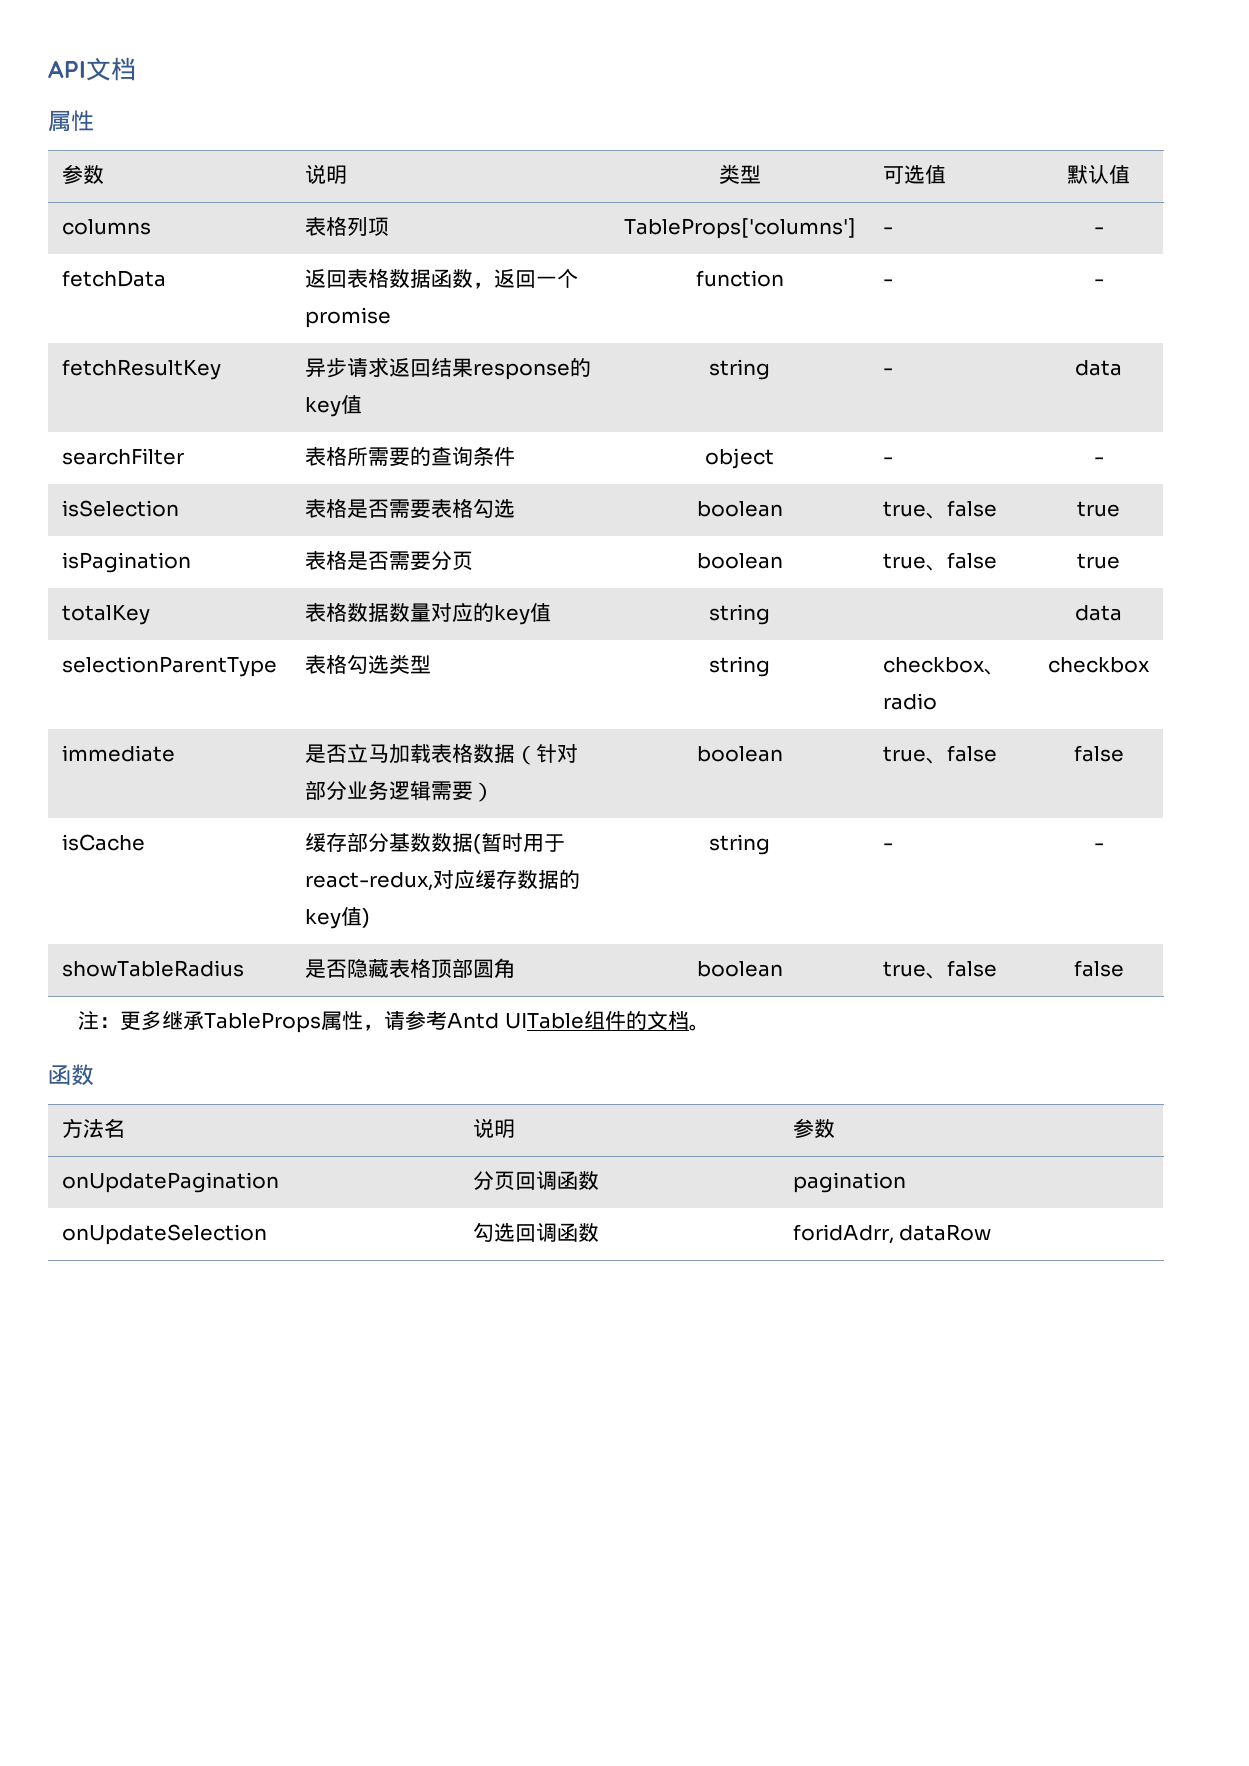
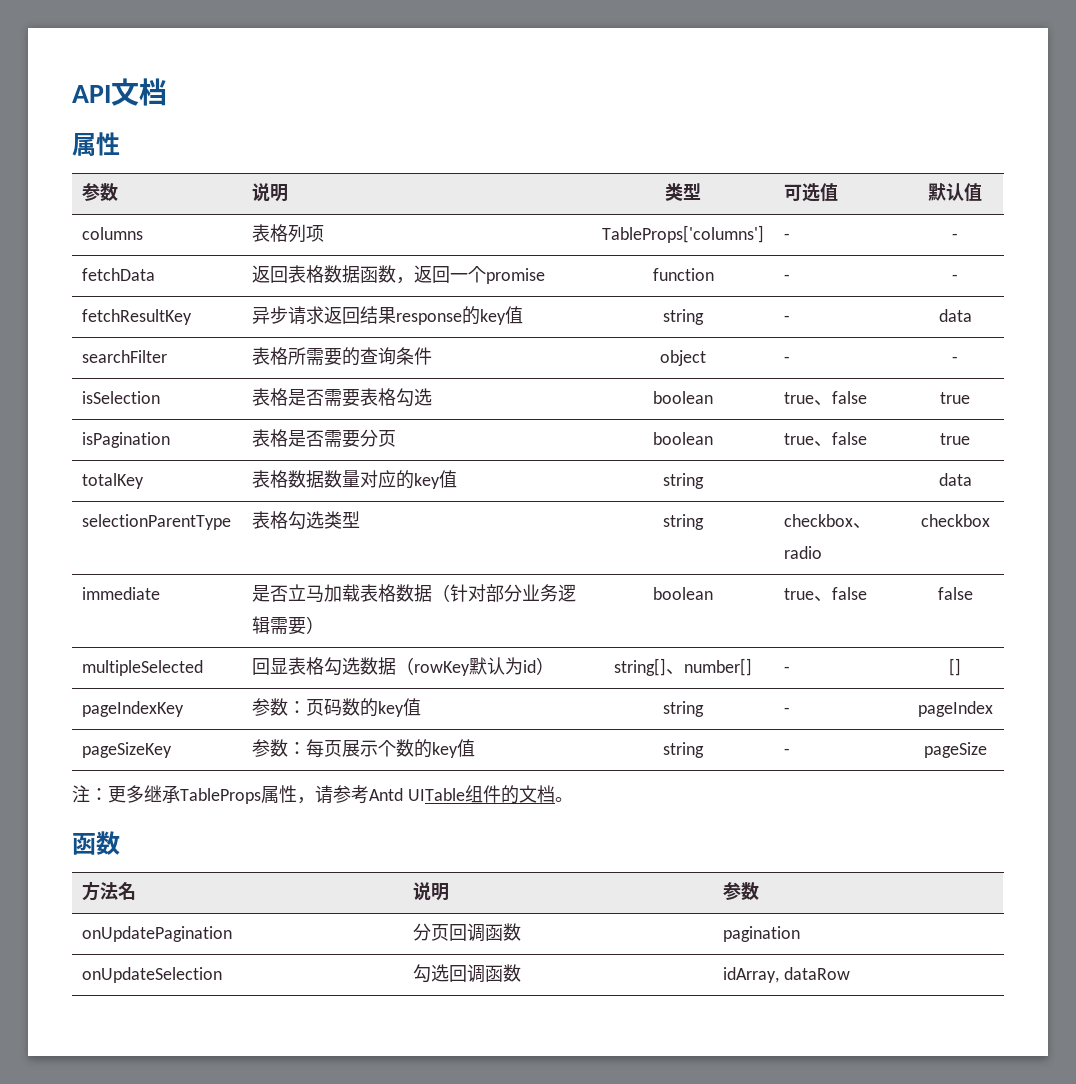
- isCache | 缓存部分基数数据(暂时用于react-redux,对应缓存数据的key值) | string | - | -
- showTableRadius | 是否隐藏表格顶部圆角 | boolean | true、false | false
+ multipleSelected | 回显表格勾选数据（rowKey默认为id） | string[]、number[] | - | []
+ pageIndexKey | 参数：页码数的key值 | string | - | pageIndex
+ pageSizeKey | 参数：每页展示个数的key值 | string | - | pageSize
- onUpdateSelection | 勾选回调函数 | foridAdrr, dataRow
+ onUpdateSelection | 勾选回调函数 | idArray, dataRow

